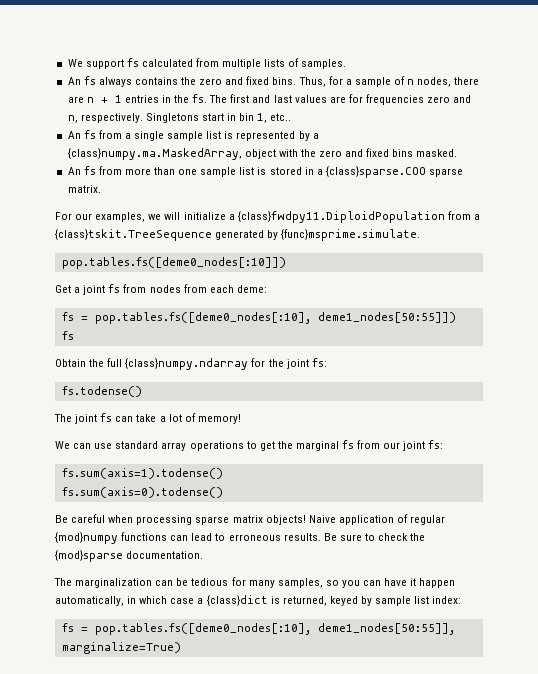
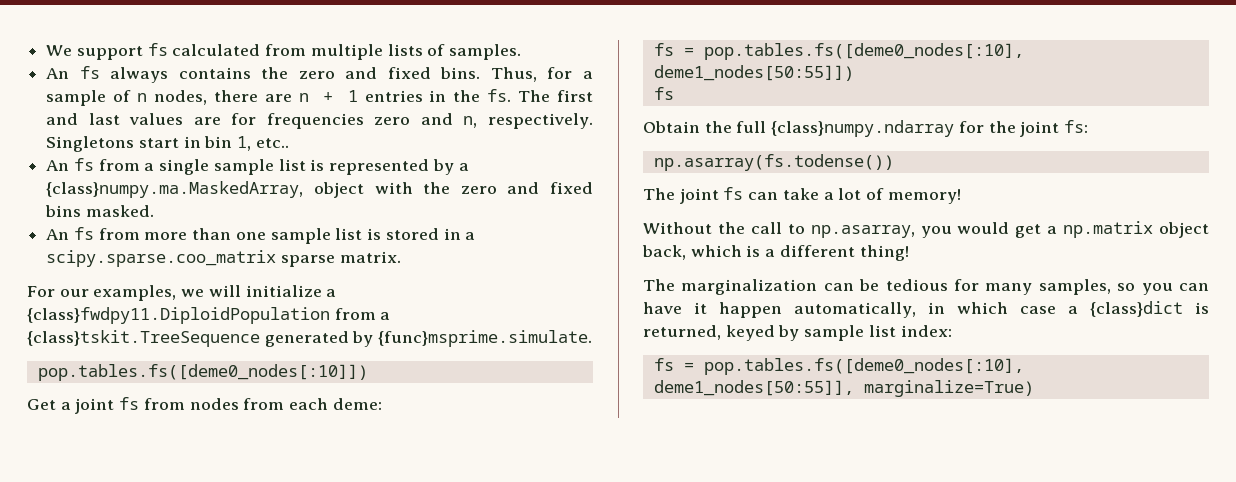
- An fs from more than one sample list is stored in a {class}sparse.COO sparse matrix.
+ An fs from more than one sample list is stored in a scipy.sparse.coo_matrix sparse matrix.
- fs.todense()
+ np.asarray(fs.todense())
- We can use standard array operations to get the marginal fs from our joint fs:
- fs.sum(axis=1).todense()
- fs.sum(axis=0).todense()
- Be careful when processing sparse matrix objects! Naive application of regular {mod}numpy functions can lead to erroneous results. Be sure to check the {mod}sparse documentation.
+ Without the call to np.asarray, you would get a np.matrix object back, which is a different thing!

